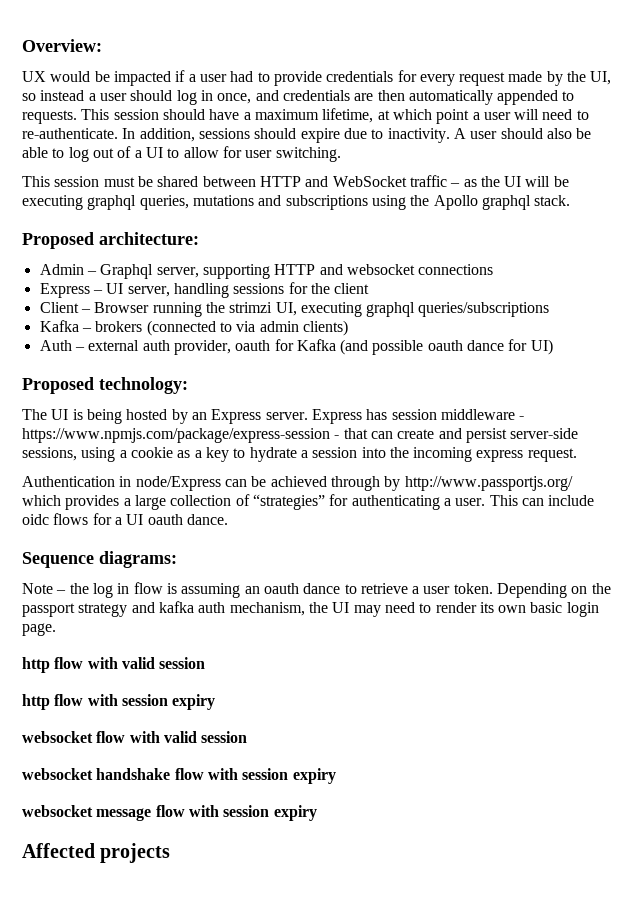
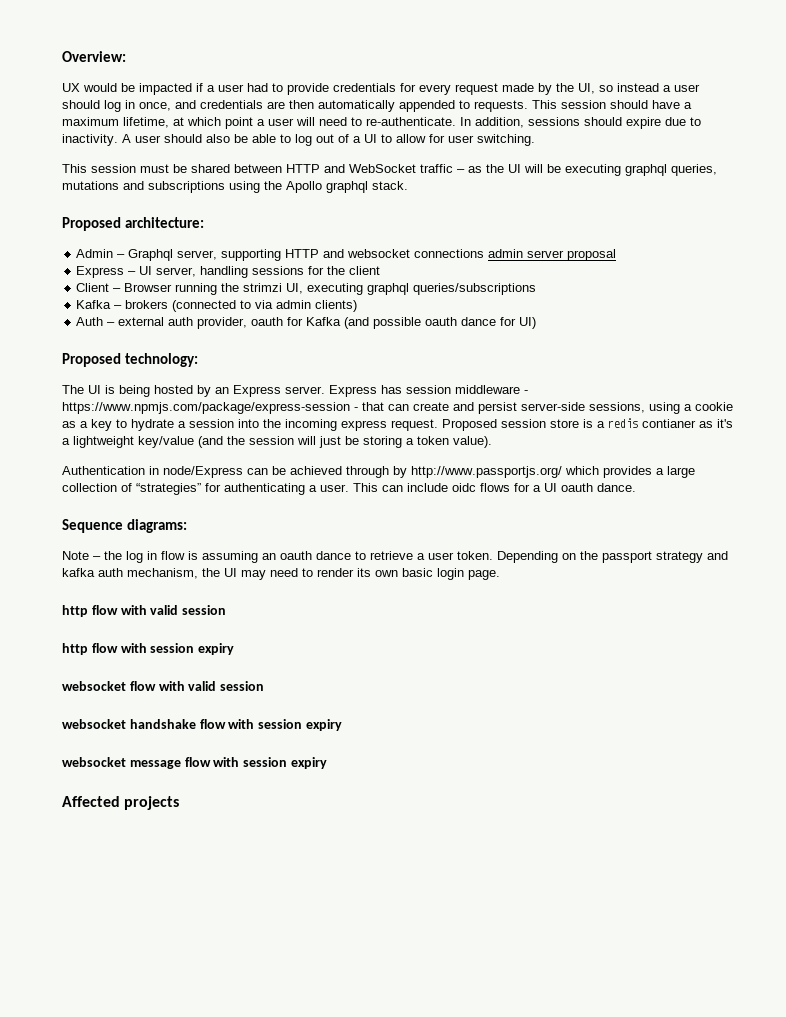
- Admin – Graphql server, supporting HTTP and websocket connections
+ Admin – Graphql server, supporting HTTP and websocket connections admin server proposal
+ Proposed session store is a redis contianer as it's a lightweight key/value (and the session will just be storing a token value).

